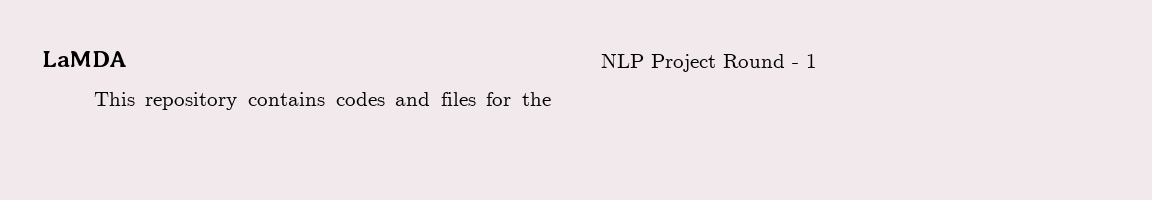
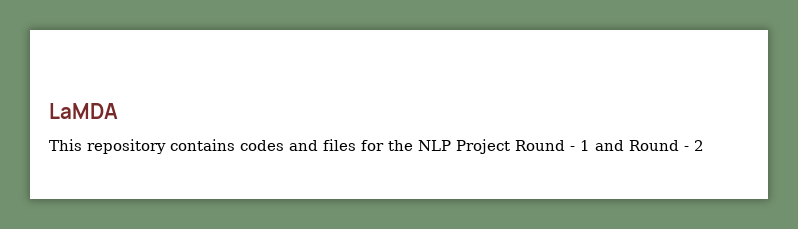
- This repository contains codes and files for the NLP Project Round - 1
+ This repository contains codes and files for the NLP Project Round - 1 and Round - 2

